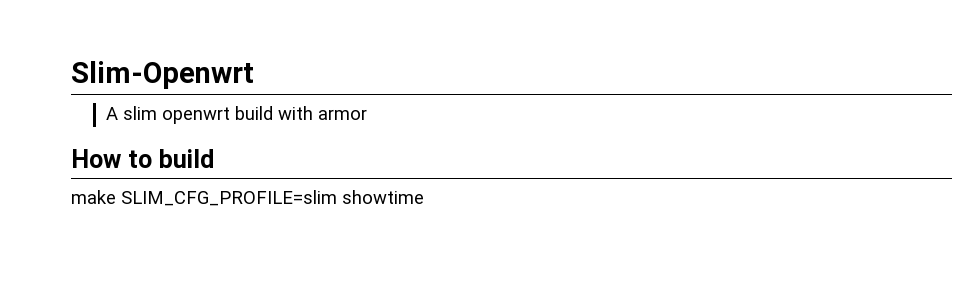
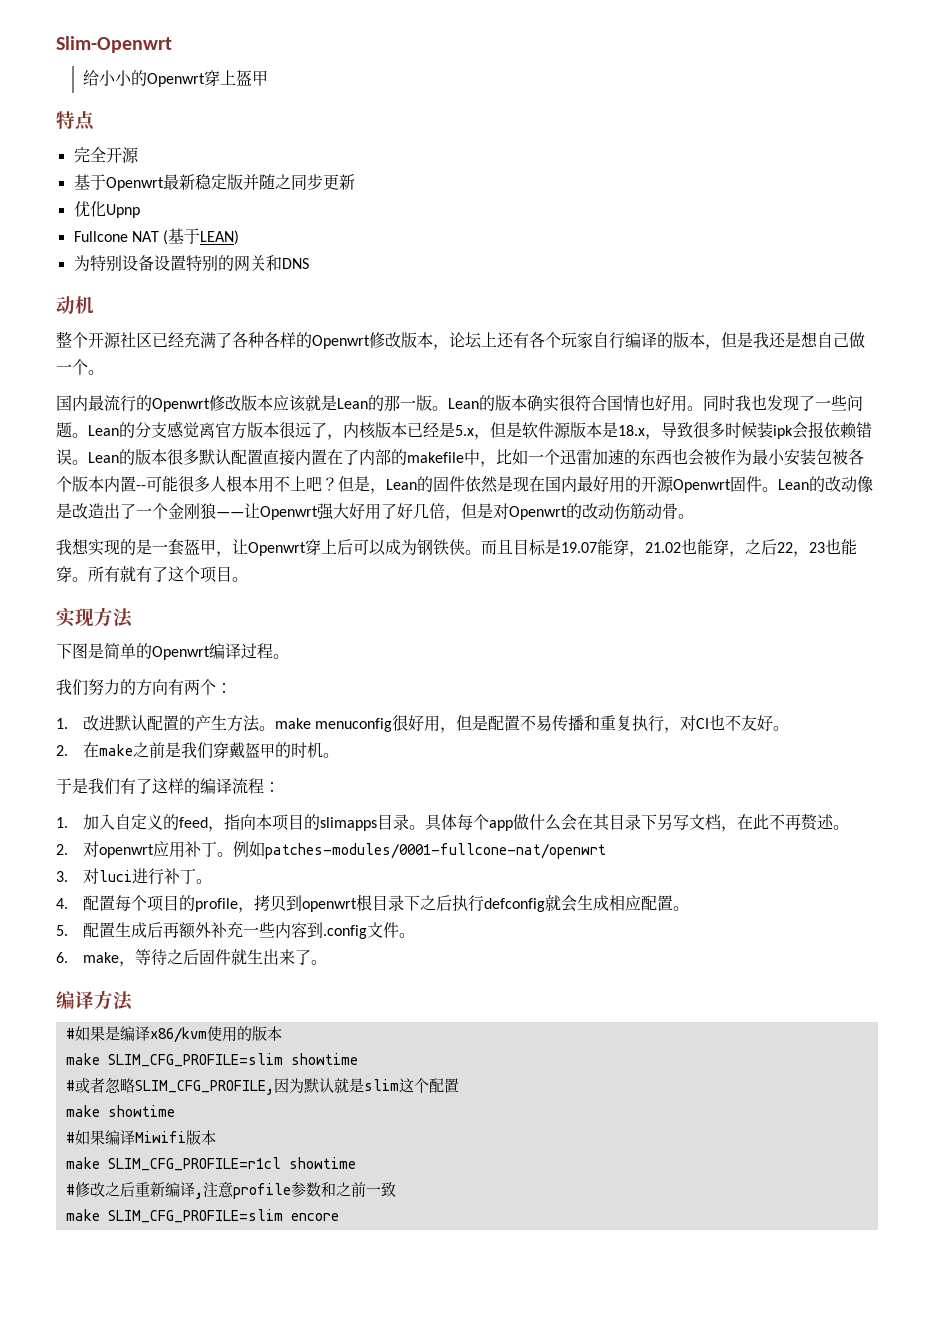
- A slim openwrt build with armor
- How to build
+ 给小小的Openwrt穿上盔甲
+ 特点
+ 完全开源
+ 基于Openwrt最新稳定版并随之同步更新
+ 优化Upnp
+ Fullcone NAT (基于LEAN)
+ 为特别设备设置特别的网关和DNS
+ 动机
+ 整个开源社区已经充满了各种各样的Openwrt修改版本，论坛上还有各个玩家自行编译的版本，但是我还是想自己做一个。
+ 国内最流行的Openwrt修改版本应该就是Lean的那一版。Lean的版本确实很符合国情也好用。同时我也发现了一些问题。Lean的分支感觉离官方版本很远了，内核版本已经是5.x，但是软件源版本是18.x，导致很多时候装ipk会报依赖错误。Lean的版本很多默认配置直接内置在了内部的makefile中，比如一个迅雷加速的东西也会被作为最小安装包被各个版本内置--可能很多人根本用不上吧？但是，Lean的固件依然是现在国内最好用的开源Openwrt固件。Lean的改动像是改造出了一个金刚狼——让Openwrt强大好用了好几倍，但是对Openwrt的改动伤筋动骨。
+ 我想实现的是一套盔甲，让Openwrt穿上后可以成为钢铁侠。而且目标是19.07能穿，21.02也能穿，之后22，23也能穿。所有就有了这个项目。
+ 实现方法
+ 下图是简单的Openwrt编译过程。
+ 我们努力的方向有两个：
+ 1.改进默认配置的产生方法。make menuconfig很好用，但是配置不易传播和重复执行，对CI也不友好。
+ 2.在make之前是我们穿戴盔甲的时机。
+ 于是我们有了这样的编译流程：
+ 1.加入自定义的feed，指向本项目的slimapps目录。具体每个app做什么会在其目录下另写文档，在此不再赘述。
+ 2.对openwrt应用补丁。例如patches-modules/0001-fullcone-nat/openwrt
+ 3.对luci进行补丁。
+ 4.配置每个项目的profile，拷贝到openwrt根目录下之后执行defconfig就会生成相应配置。
+ 5.配置生成后再额外补充一些内容到.config文件。
+ 6. make，等待之后固件就生出来了。
+ 编译方法
+ #如果是编译x86/kvm使用的版本
  make SLIM_CFG_PROFILE=slim showtime
+ #或者忽略SLIM_CFG_PROFILE,因为默认就是slim这个配置
+ make showtime
+ #如果编译Miwifi版本
+ make SLIM_CFG_PROFILE=r1cl showtime
+ #修改之后重新编译,注意profile参数和之前一致
+ make SLIM_CFG_PROFILE=slim encore

